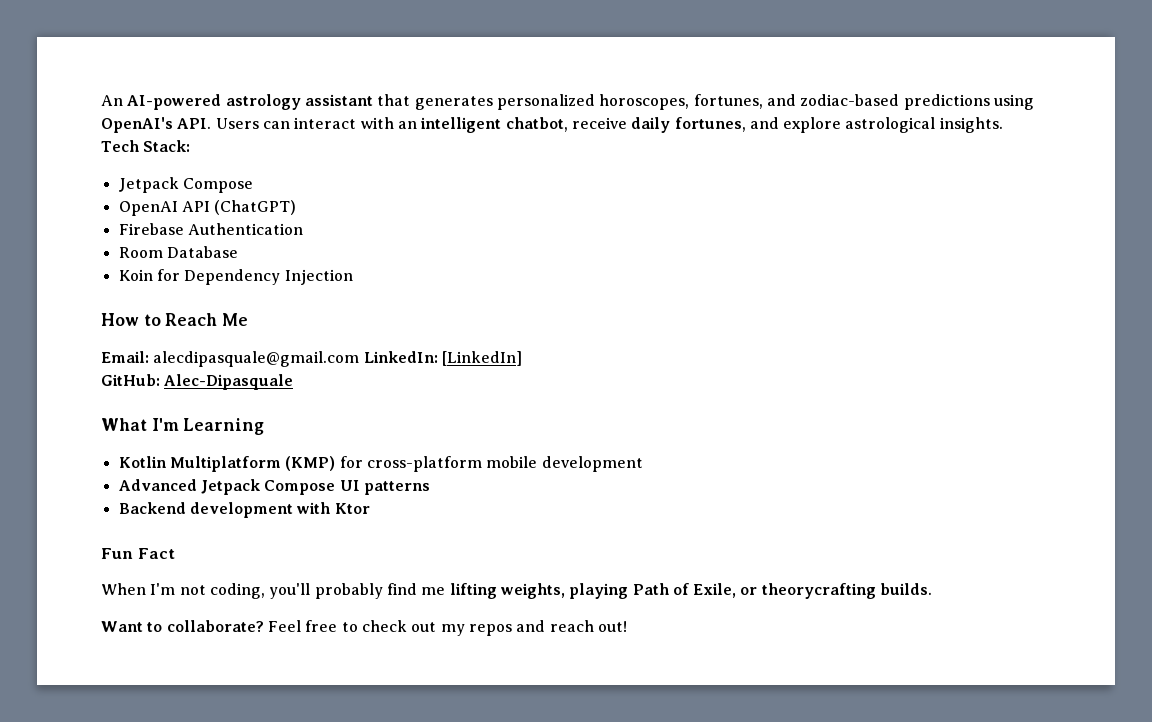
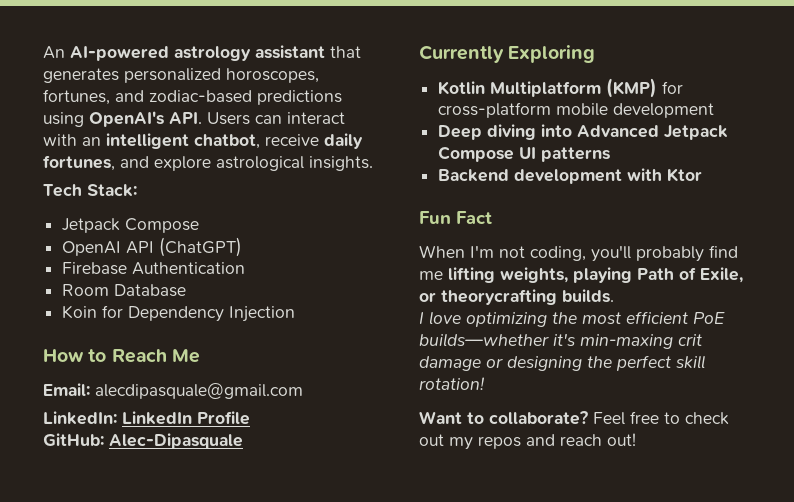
- Email: alecdipasquale@gmail.com LinkedIn: [LinkedIn]
+ Email: alecdipasquale@gmail.com
+ LinkedIn: LinkedIn Profile
- What I'm Learning
+ Currently Exploring
- Advanced Jetpack Compose UI patterns
+ Deep diving into Advanced Jetpack Compose UI patterns
+ I love optimizing the most efficient PoE builds—whether it's min-maxing crit damage or designing the perfect skill rotation!

